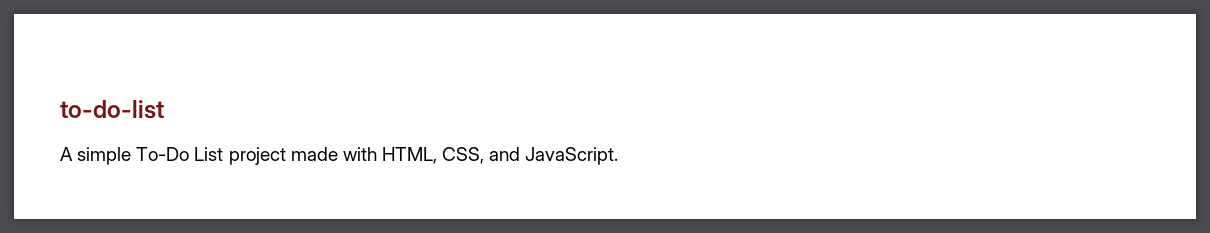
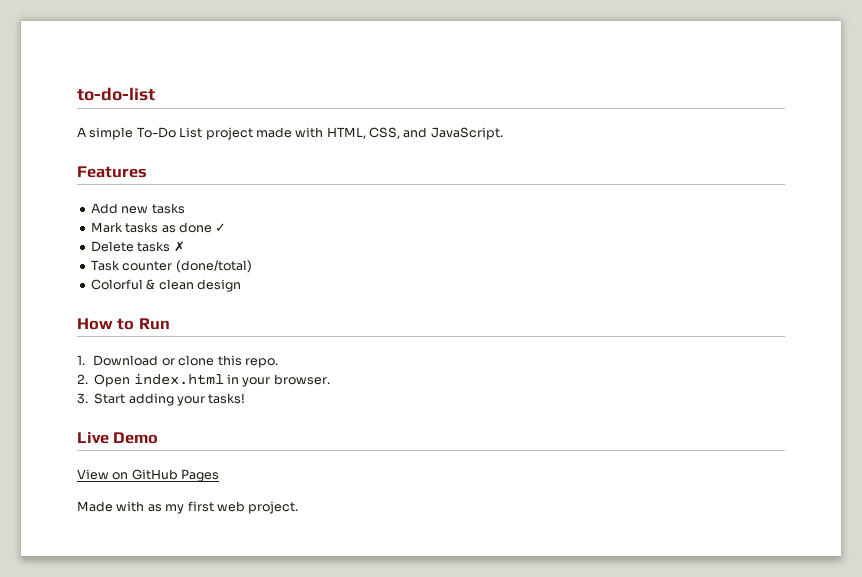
+ Features
+ Add new tasks
+ Mark tasks as done ✓
+ Delete tasks ✗
+ Task counter (done/total)
+ Colorful & clean design
+ How to Run
+ 1. Download or clone this repo.
+ 2. Open index.html in your browser.
+ 3. Start adding your tasks!
+ Live Demo
+ View on GitHub Pages
+ Made with as my first web project.

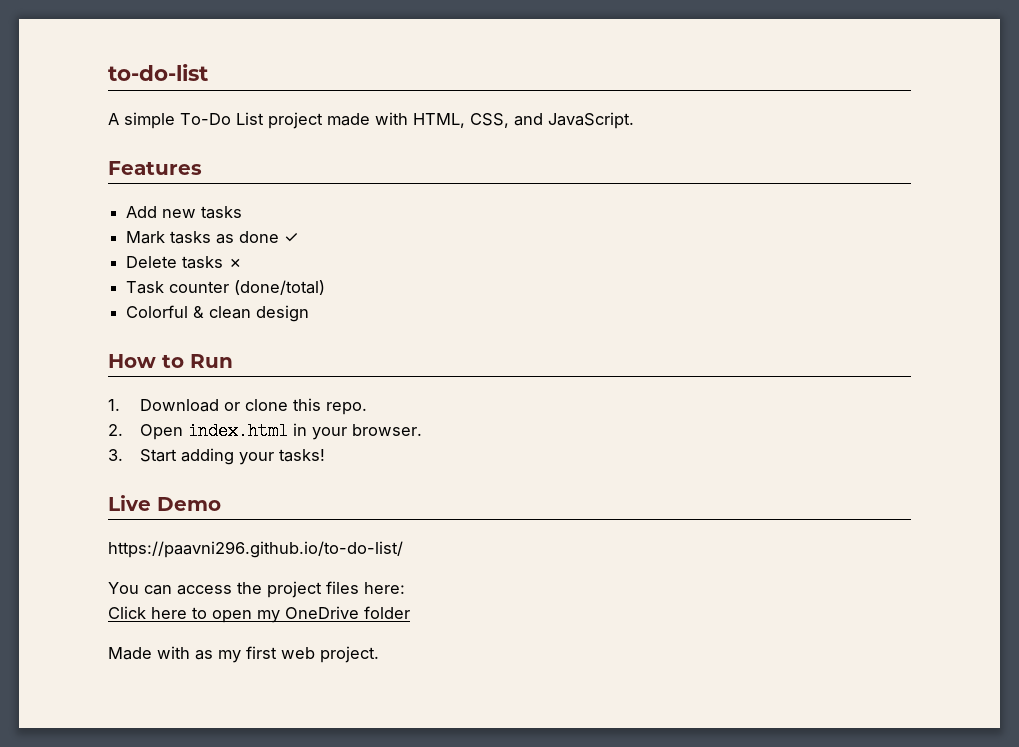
- View on GitHub Pages
+ https://paavni296.github.io/to-do-list/
+ You can access the project files here:
+ Click here to open my OneDrive folder

